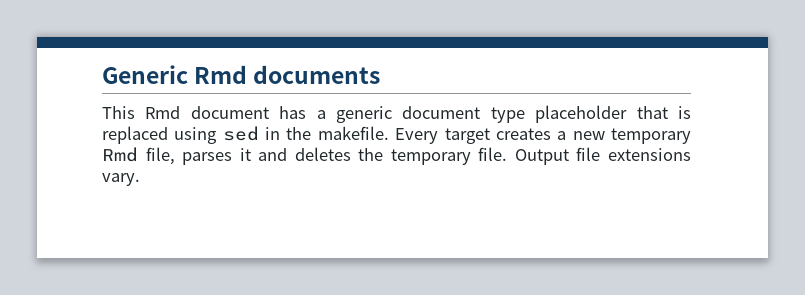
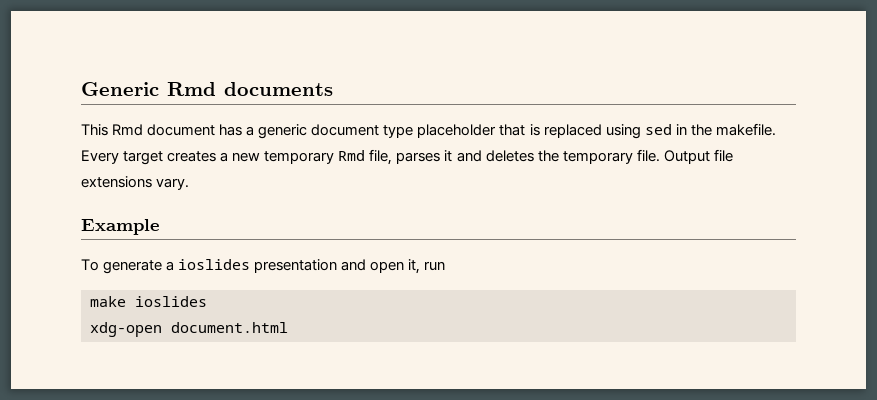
+ Example
+ To generate a ioslides presentation and open it, run
+ make ioslides
+ xdg-open document.html

